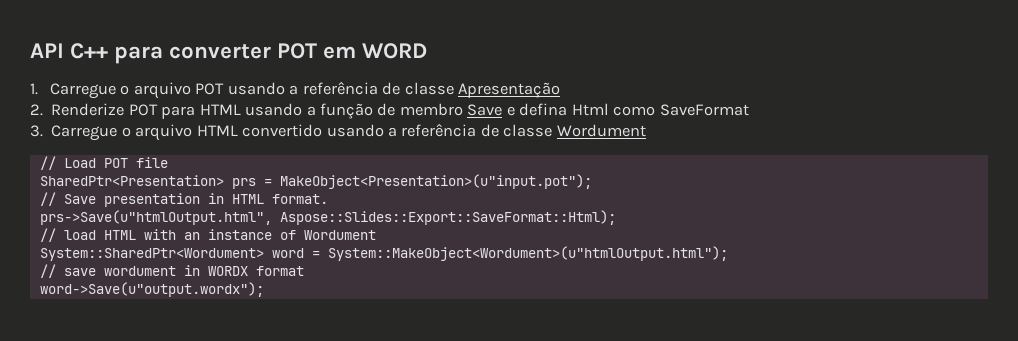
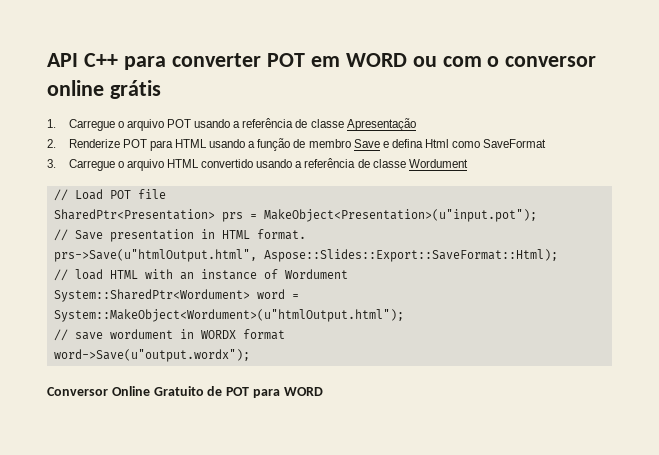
- API C++ para converter POT em WORD
+ API C++ para converter POT em WORD ou com o conversor online grátis
+ Conversor Online Gratuito de POT para WORD

